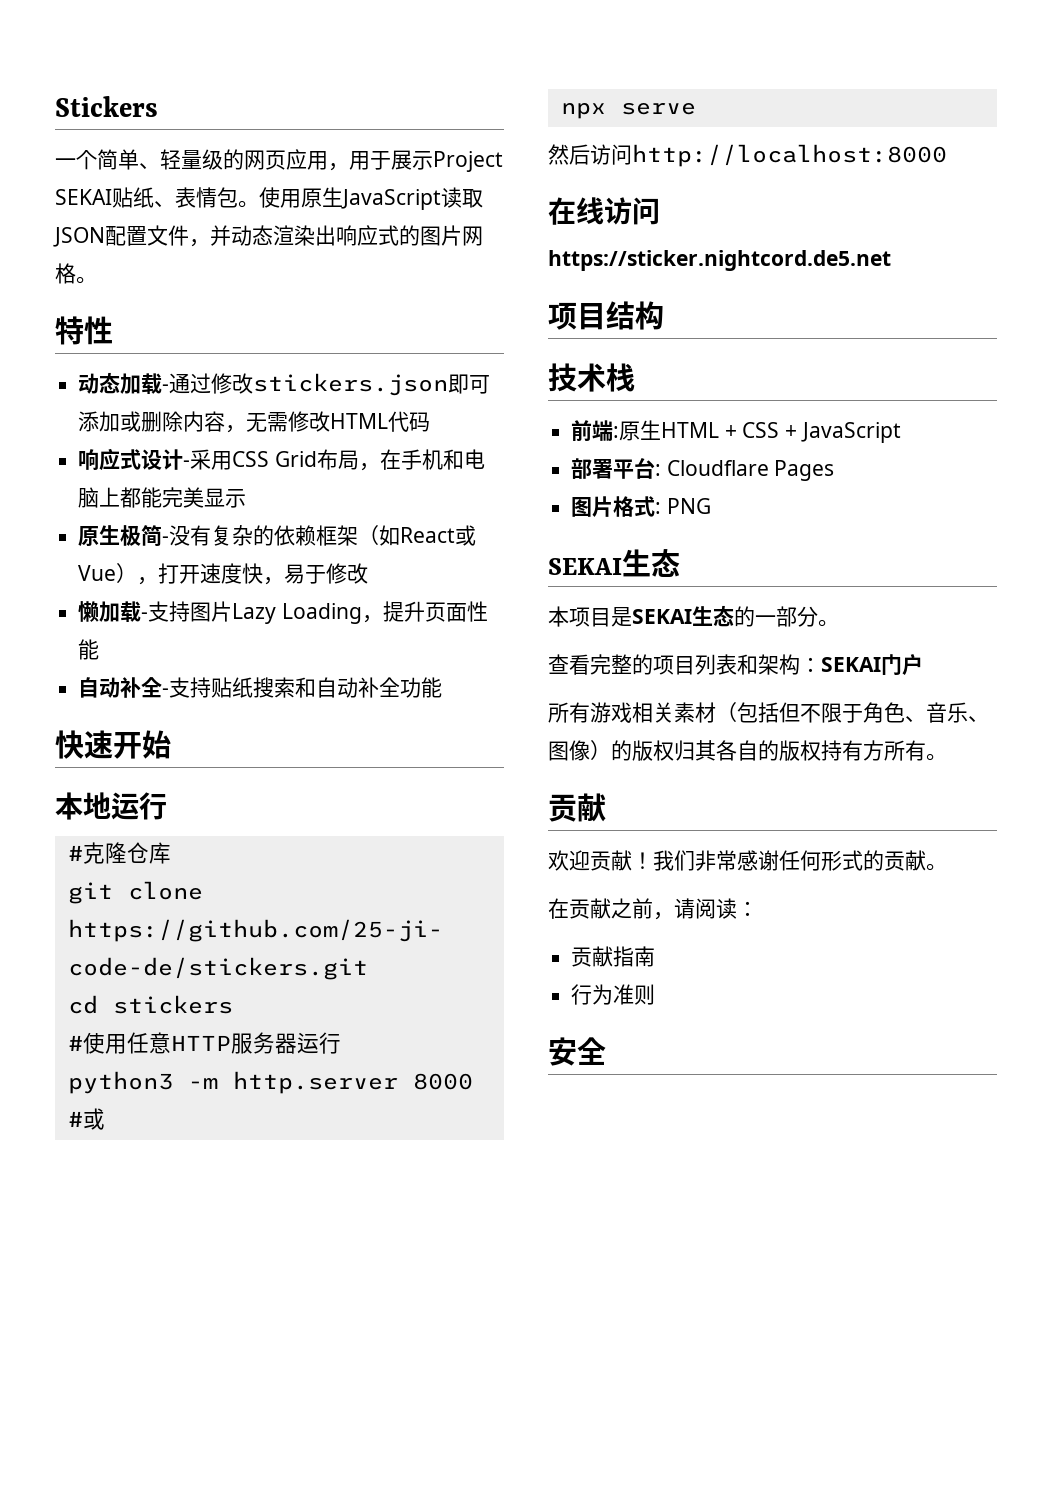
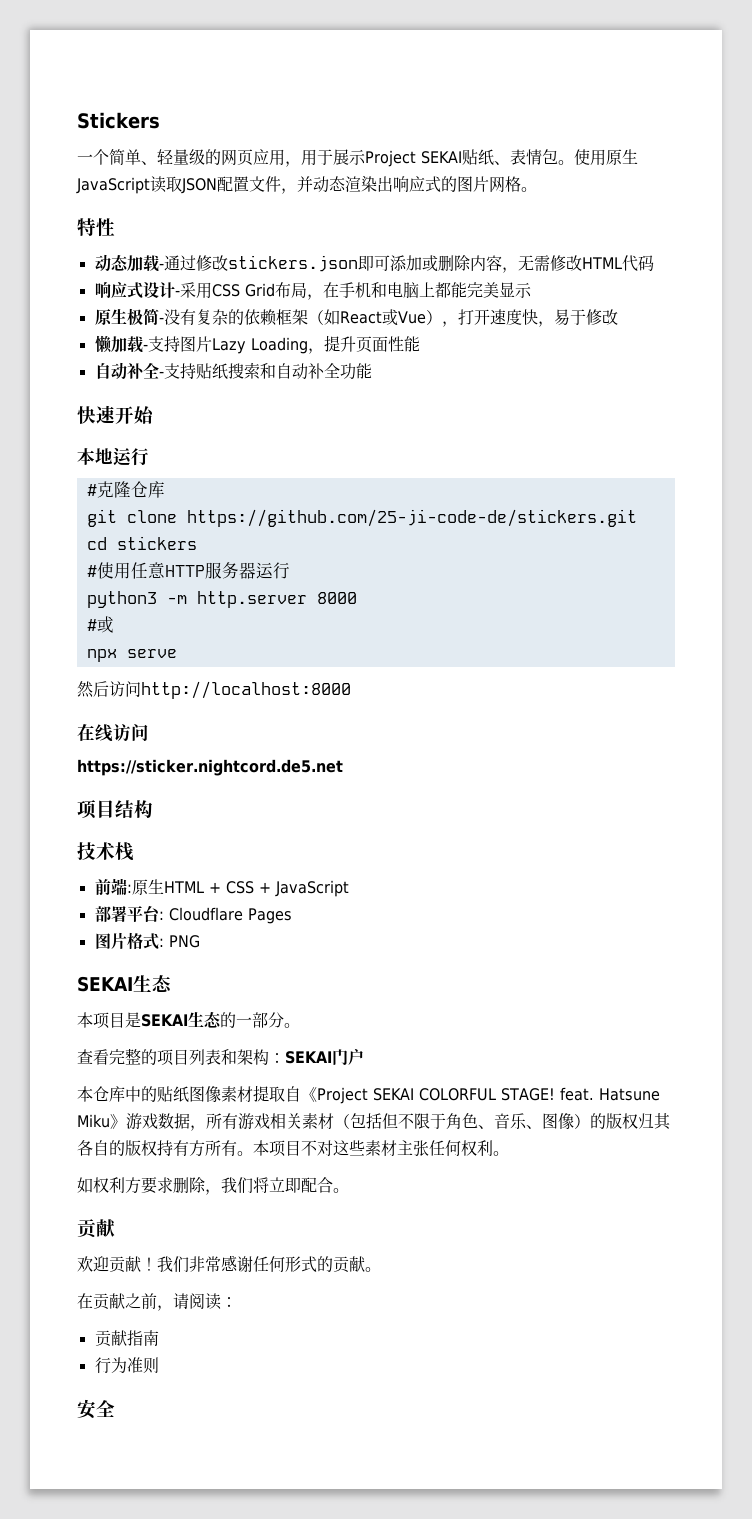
- 所有游戏相关素材（包括但不限于角色、音乐、图像）的版权归其各自的版权持有方所有。
+ 本仓库中的贴纸图像素材提取自《Project SEKAI COLORFUL STAGE! feat. Hatsune Miku》游戏数据，所有游戏相关素材（包括但不限于角色、音乐、图像）的版权归其各自的版权持有方所有。本项目不对这些素材主张任何权利。
+ 如权利方要求删除，我们将立即配合。

